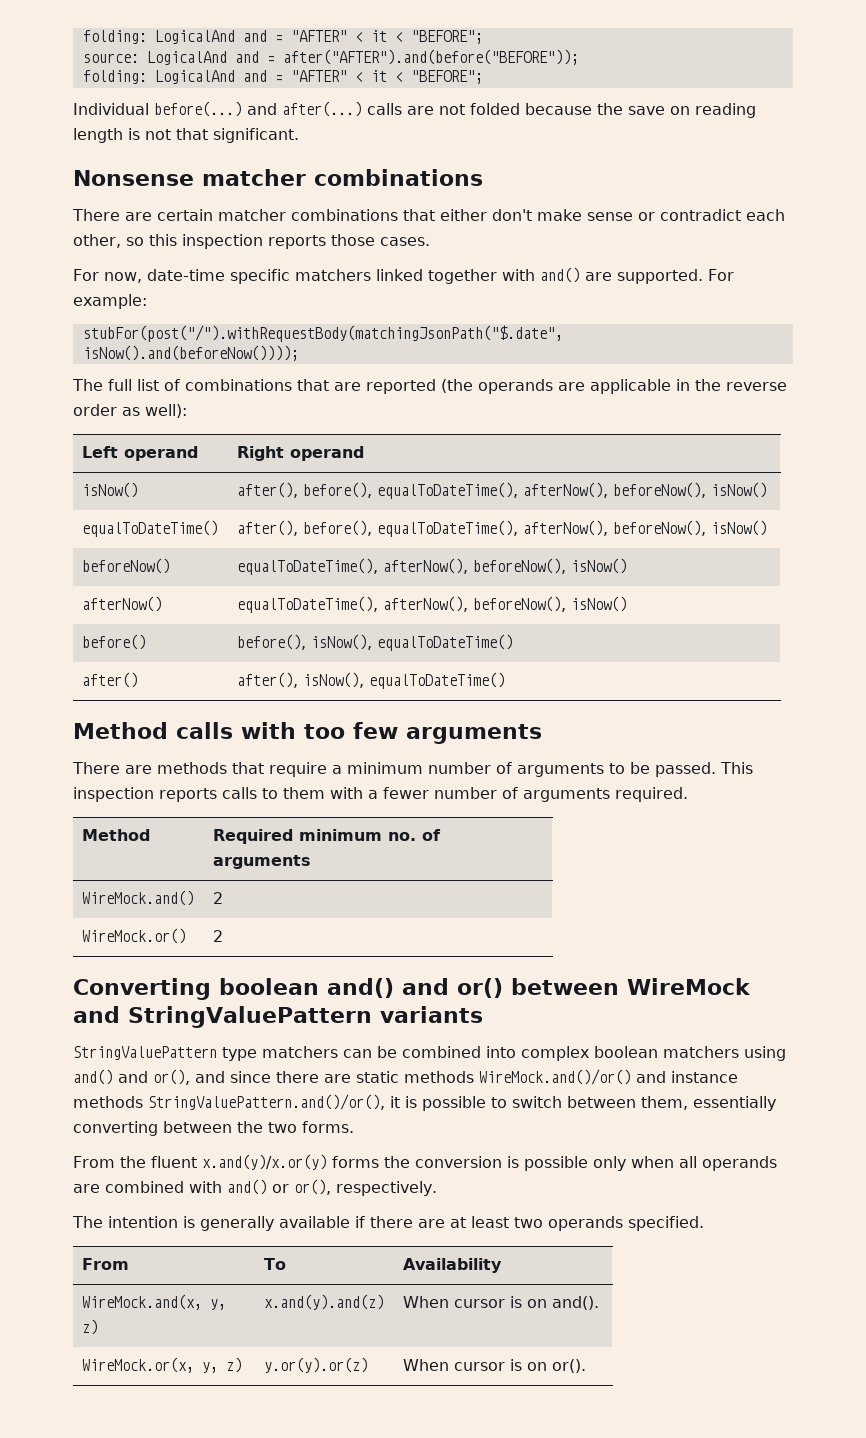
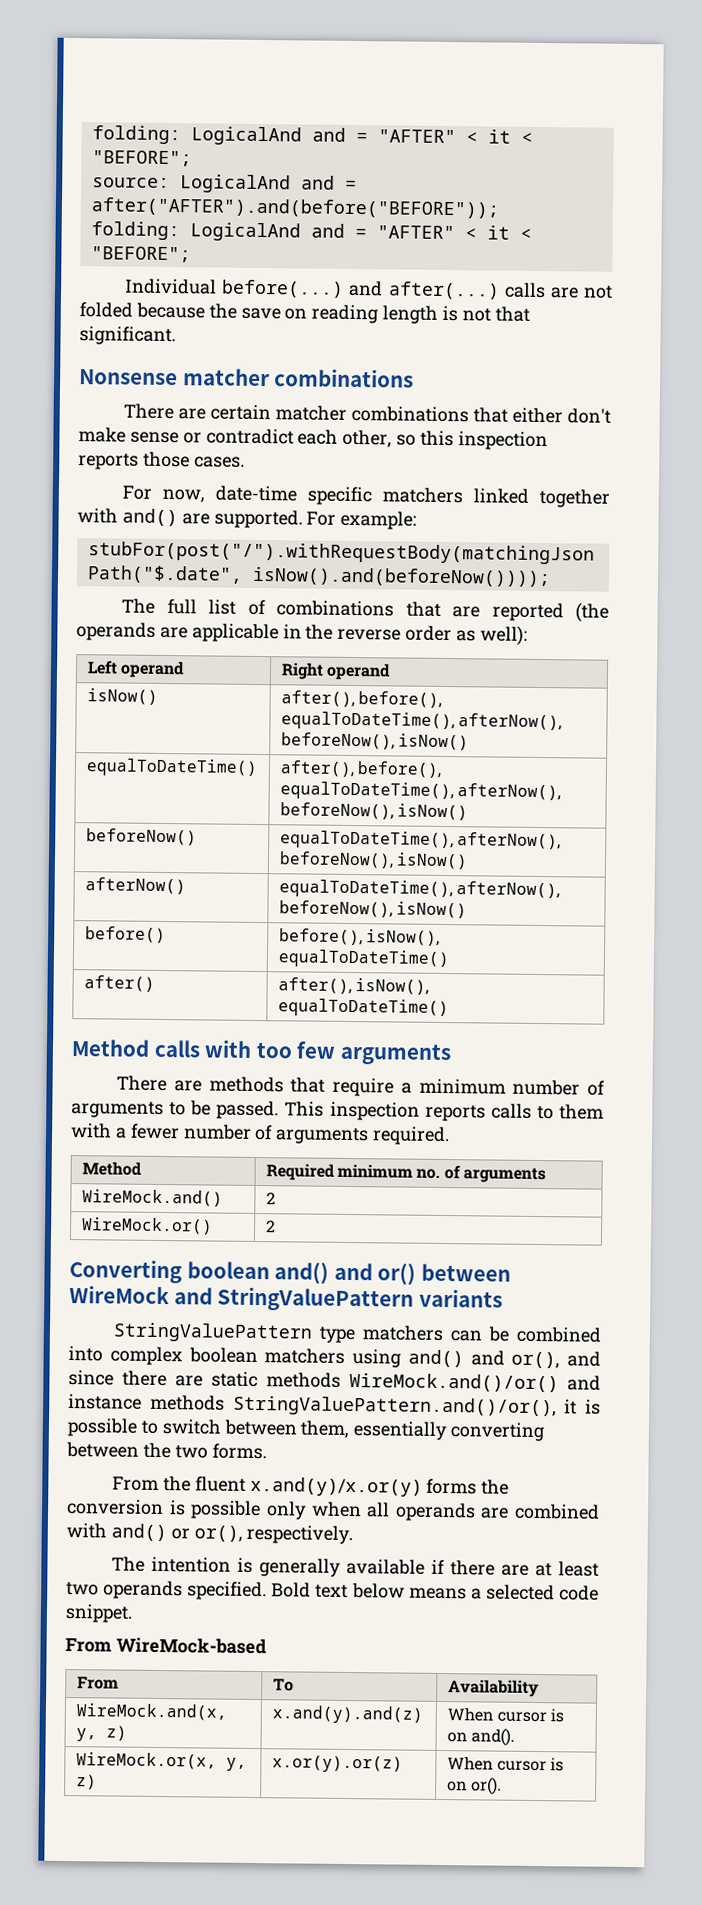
+ Bold text below means a selected code snippet.
+ From WireMock-based
- WireMock.or(x, y, z) | y.or(y).or(z) | When cursor is on or().
+ WireMock.or(x, y, z) | x.or(y).or(z) | When cursor is on or().

